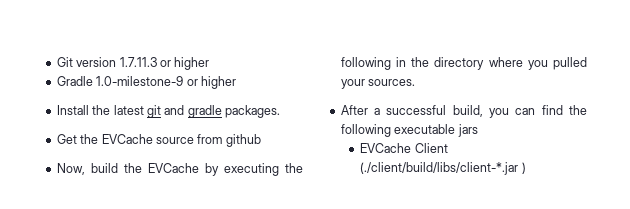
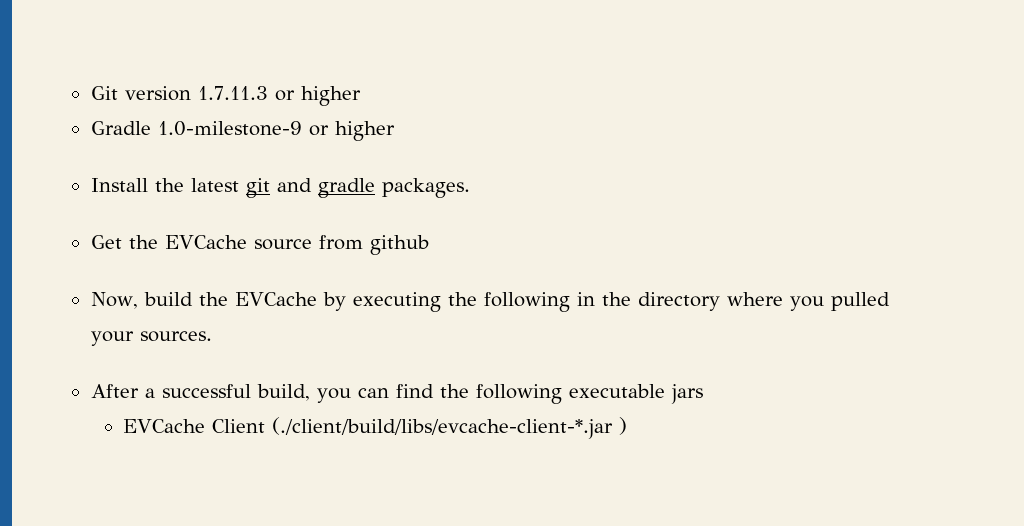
- EVCache Client (./client/build/libs/client-*.jar )
+ EVCache Client (./client/build/libs/evcache-client-*.jar )

